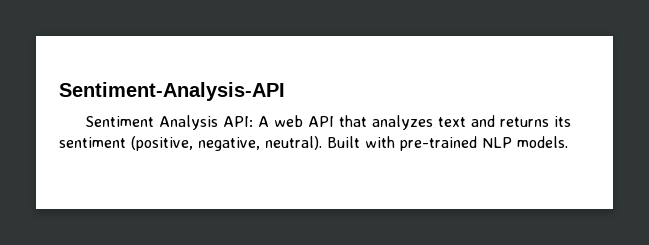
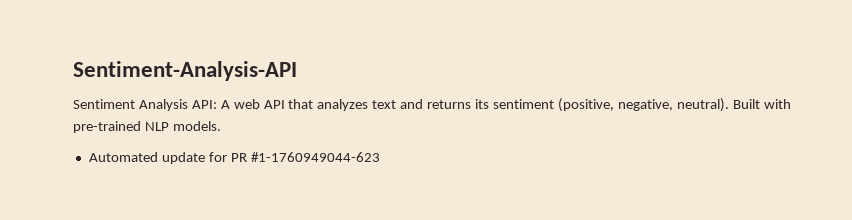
+ Automated update for PR #1-1760949044-623

